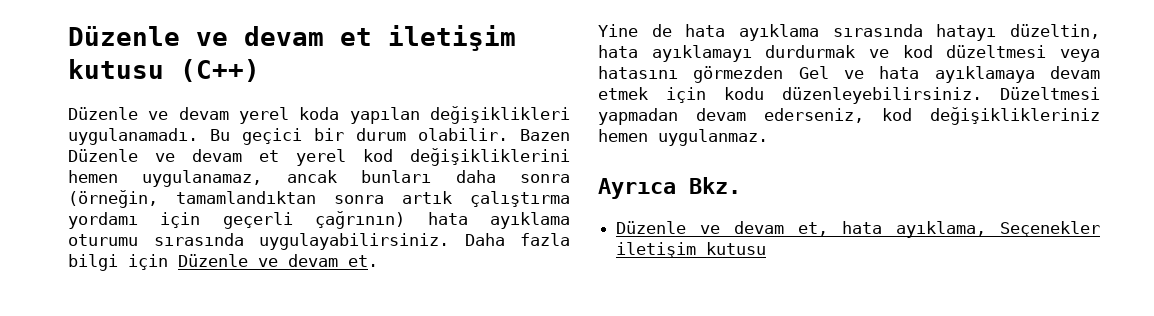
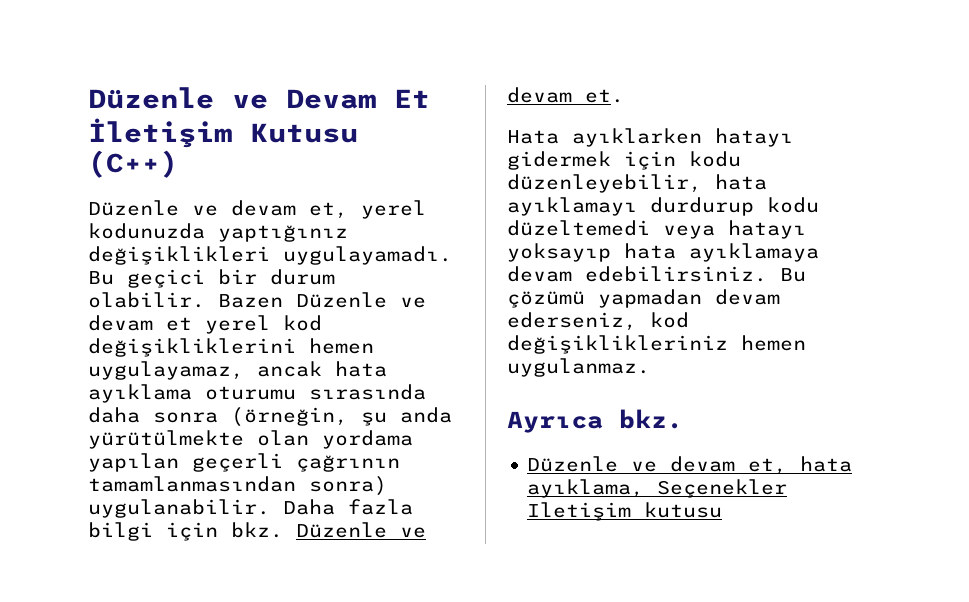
- Düzenle ve devam et iletişim kutusu (C++)
+ Düzenle ve Devam Et İletişim Kutusu (C++)
- Düzenle ve devam yerel koda yapılan değişiklikleri uygulanamadı.
+ Düzenle ve devam et, yerel kodunuzda yaptığınız değişiklikleri uygulayamadı.
- Bazen Düzenle ve devam et yerel kod değişikliklerini hemen uygulanamaz, ancak bunları daha sonra (örneğin, tamamlandıktan sonra artık çalıştırma yordamı için geçerli çağrının) hata ayıklama oturumu sırasında uygulayabilirsiniz.
+ Bazen Düzenle ve devam et yerel kod değişikliklerini hemen uygulayamaz, ancak hata ayıklama oturumu sırasında daha sonra (örneğin, şu anda yürütülmekte olan yordama yapılan geçerli çağrının tamamlanmasından sonra) uygulanabilir.
- Daha fazla bilgi için Düzenle ve devam et.
+ Daha fazla bilgi için bkz. Düzenle ve devam et.
- Yine de hata ayıklama sırasında hatayı düzeltin, hata ayıklamayı durdurmak ve kod düzeltmesi veya hatasını görmezden Gel ve hata ayıklamaya devam etmek için kodu düzenleyebilirsiniz. Düzeltmesi yapmadan devam ederseniz, kod değişiklikleriniz hemen uygulanmaz.
+ Hata ayıklarken hatayı gidermek için kodu düzenleyebilir, hata ayıklamayı durdurup kodu düzeltemedi veya hatayı yoksayıp hata ayıklamaya devam edebilirsiniz. Bu çözümü yapmadan devam ederseniz, kod değişiklikleriniz hemen uygulanmaz.
- Ayrıca Bkz.
+ Ayrıca bkz.
- Düzenle ve devam et, hata ayıklama, Seçenekler iletişim kutusu
+ Düzenle ve devam et, hata ayıklama, Seçenekler Iletişim kutusu

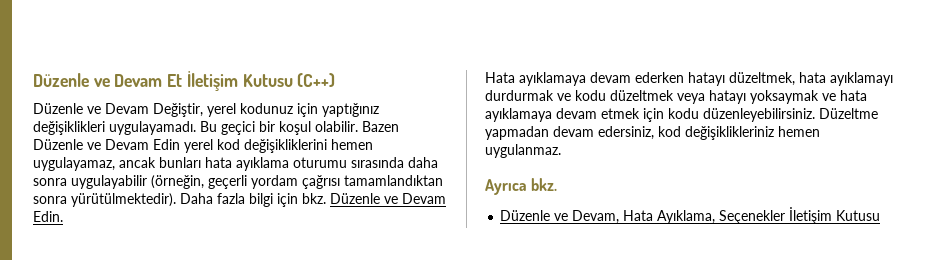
- Düzenle ve devam et, yerel kodunuzda yaptığınız değişiklikleri uygulayamadı.
+ Düzenle ve Devam Değiştir, yerel kodunuz için yaptığınız değişiklikleri uygulayamadı.
- Bu geçici bir durum olabilir.
+ Bu geçici bir koşul olabilir.
- Bazen Düzenle ve devam et yerel kod değişikliklerini hemen uygulayamaz, ancak hata ayıklama oturumu sırasında daha sonra (örneğin, şu anda yürütülmekte olan yordama yapılan geçerli çağrının tamamlanmasından sonra) uygulanabilir.
+ Bazen Düzenle ve Devam Edin yerel kod değişikliklerini hemen uygulayamaz, ancak bunları hata ayıklama oturumu sırasında daha sonra uygulayabilir (örneğin, geçerli yordam çağrısı tamamlandıktan sonra yürütülmektedir).
- Düzenle ve devam et.
- Hata ayıklarken hatayı gidermek için kodu düzenleyebilir, hata ayıklamayı durdurup kodu düzeltemedi veya hatayı yoksayıp hata ayıklamaya devam edebilirsiniz. Bu çözümü yapmadan devam ederseniz, kod değişiklikleriniz hemen uygulanmaz.
+ Düzenle ve Devam Edin.
+ Hata ayıklamaya devam ederken hatayı düzeltmek, hata ayıklamayı durdurmak ve kodu düzeltmek veya hatayı yoksaymak ve hata ayıklamaya devam etmek için kodu düzenleyebilirsiniz. Düzeltme yapmadan devam edersiniz, kod değişiklikleriniz hemen uygulanmaz.
- Düzenle ve devam et, hata ayıklama, Seçenekler Iletişim kutusu
+ Düzenle ve Devam, Hata Ayıklama, Seçenekler İletişim Kutusu

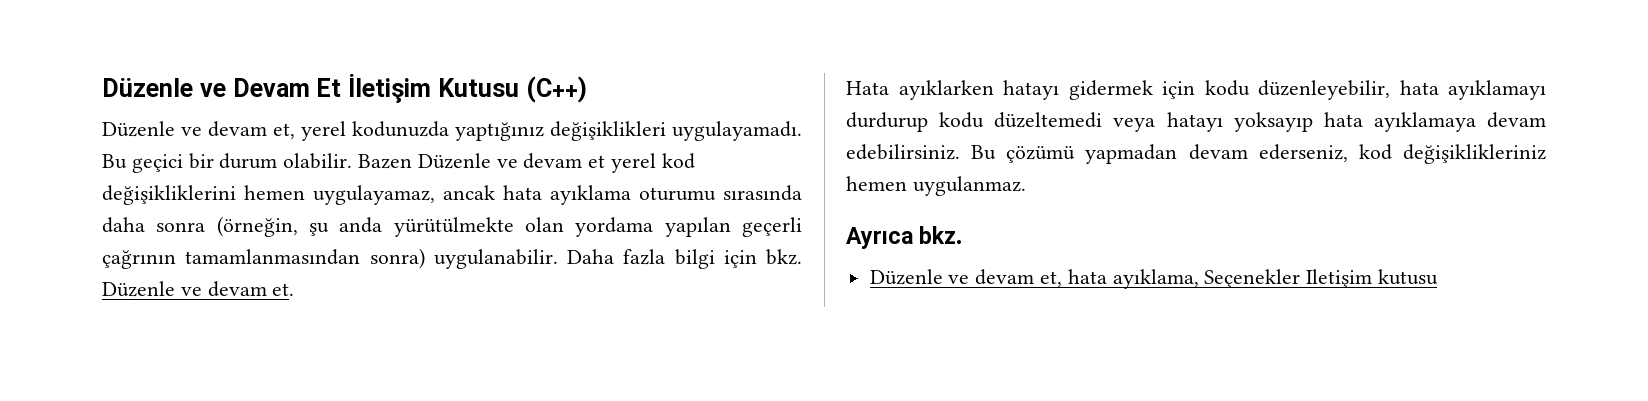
- Düzenle ve Devam Değiştir, yerel kodunuz için yaptığınız değişiklikleri uygulayamadı.
+ Düzenle ve devam et, yerel kodunuzda yaptığınız değişiklikleri uygulayamadı.
- Bu geçici bir koşul olabilir.
+ Bu geçici bir durum olabilir.
- Bazen Düzenle ve Devam Edin yerel kod değişikliklerini hemen uygulayamaz, ancak bunları hata ayıklama oturumu sırasında daha sonra uygulayabilir (örneğin, geçerli yordam çağrısı tamamlandıktan sonra yürütülmektedir).
+ Bazen Düzenle ve devam et yerel kod değişikliklerini hemen uygulayamaz, ancak hata ayıklama oturumu sırasında daha sonra (örneğin, şu anda yürütülmekte olan yordama yapılan geçerli çağrının tamamlanmasından sonra) uygulanabilir.
- Düzenle ve Devam Edin.
- Hata ayıklamaya devam ederken hatayı düzeltmek, hata ayıklamayı durdurmak ve kodu düzeltmek veya hatayı yoksaymak ve hata ayıklamaya devam etmek için kodu düzenleyebilirsiniz. Düzeltme yapmadan devam edersiniz, kod değişiklikleriniz hemen uygulanmaz.
+ Düzenle ve devam et.
+ Hata ayıklarken hatayı gidermek için kodu düzenleyebilir, hata ayıklamayı durdurup kodu düzeltemedi veya hatayı yoksayıp hata ayıklamaya devam edebilirsiniz. Bu çözümü yapmadan devam ederseniz, kod değişiklikleriniz hemen uygulanmaz.
- Düzenle ve Devam, Hata Ayıklama, Seçenekler İletişim Kutusu
+ Düzenle ve devam et, hata ayıklama, Seçenekler Iletişim kutusu

